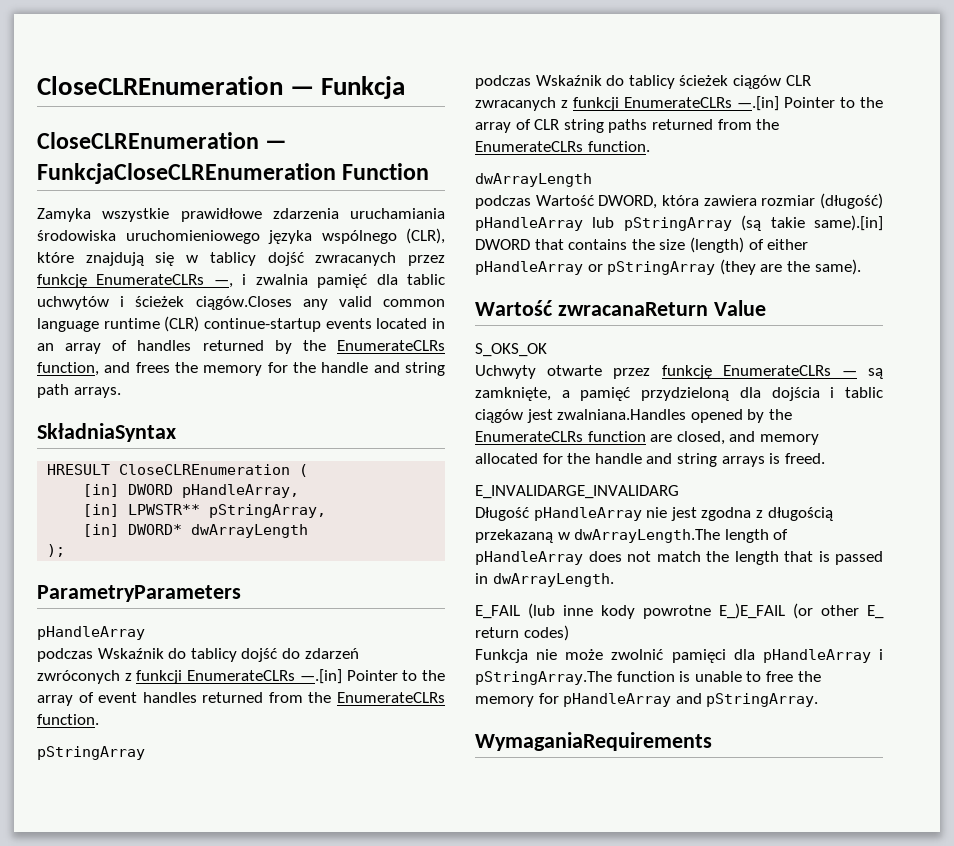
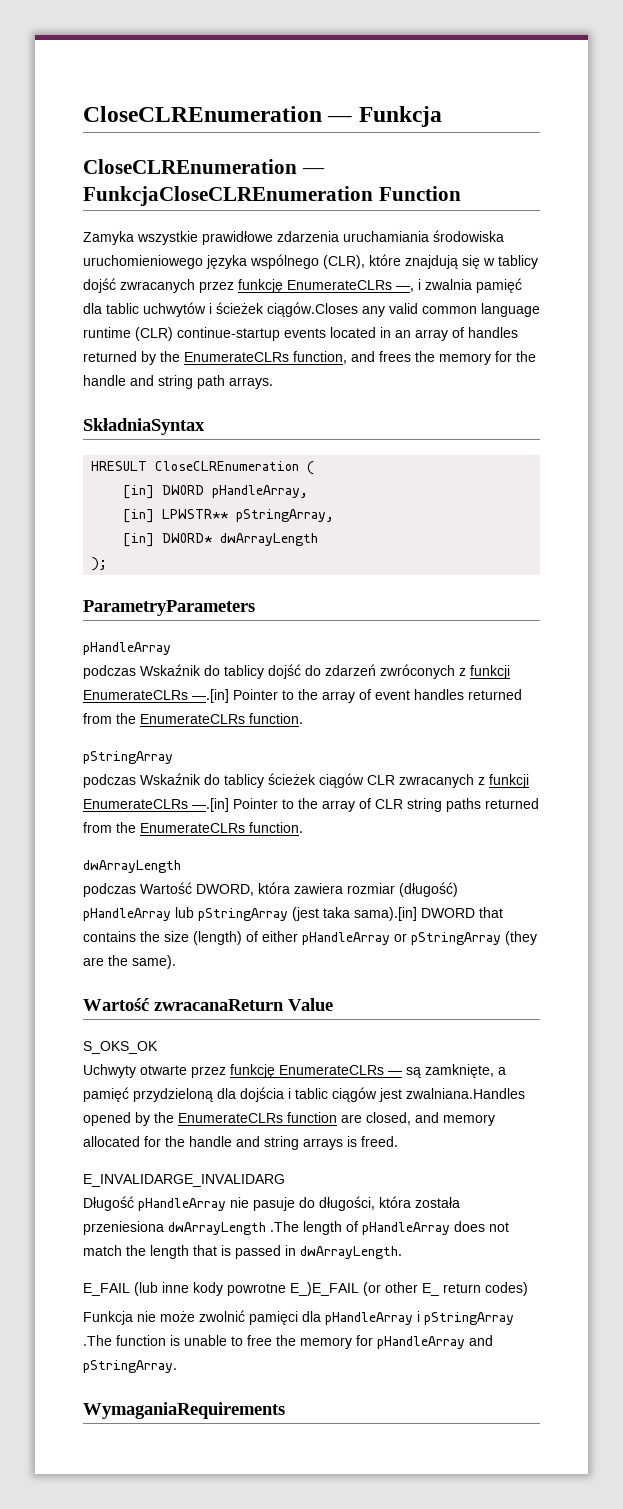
- podczas Wartość DWORD, która zawiera rozmiar (długość) pHandleArray lub pStringArray (są takie same).[in] DWORD that contains the size (length) of either pHandleArray or pStringArray (they are the same).
+ podczas Wartość DWORD, która zawiera rozmiar (długość) pHandleArray lub pStringArray (jest taka sama).[in] DWORD that contains the size (length) of either pHandleArray or pStringArray (they are the same).
- Długość pHandleArray nie jest zgodna z długością przekazaną w dwArrayLength.The length of pHandleArray does not match the length that is passed in dwArrayLength.
+ Długość pHandleArray nie pasuje do długości, która została przeniesiona dwArrayLength .The length of pHandleArray does not match the length that is passed in dwArrayLength.
- Funkcja nie może zwolnić pamięci dla pHandleArray i pStringArray.The function is unable to free the memory for pHandleArray and pStringArray.
+ Funkcja nie może zwolnić pamięci dla pHandleArray i pStringArray .The function is unable to free the memory for pHandleArray and pStringArray.

